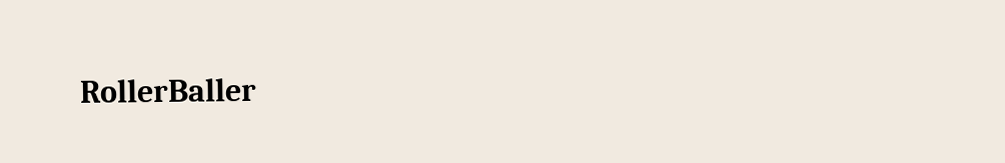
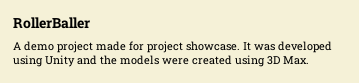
+ A demo project made for project showcase. It was developed using Unity and the models were created using 3D Max.

